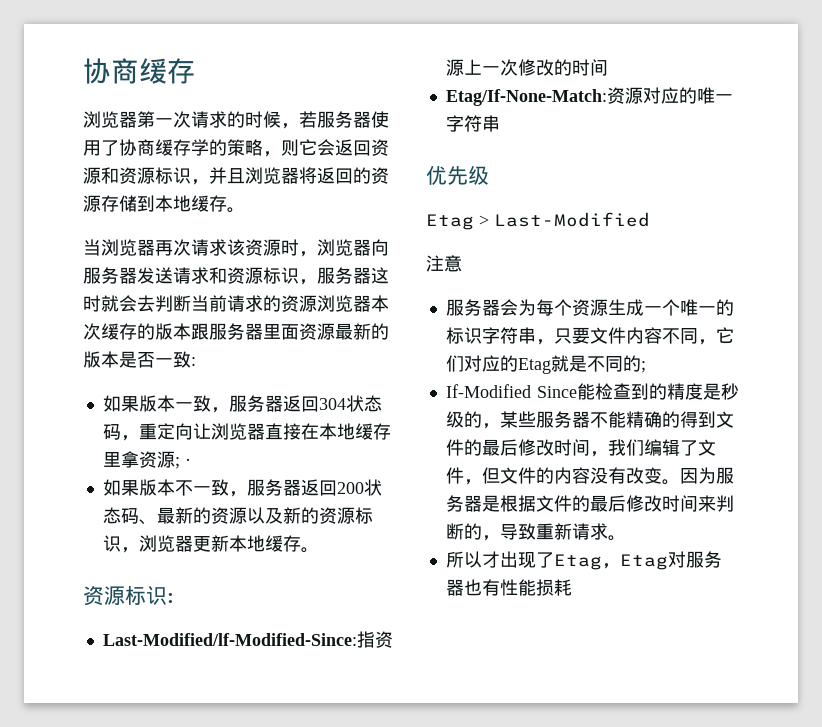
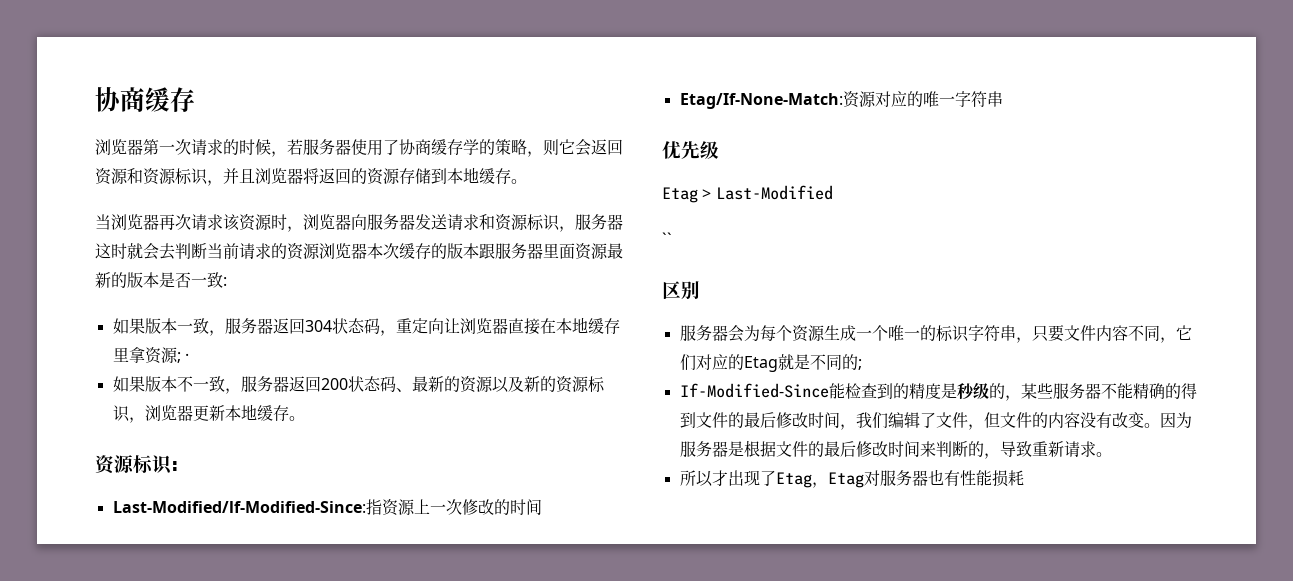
- 注意
+ ``
+ 区别
- If-Modified Since能检查到的精度是秒级的，某些服务器不能精确的得到文件的最后修改时间，我们编辑了文件，但文件的内容没有改变。
+ If-Modified-Since能检查到的精度是秒级的，某些服务器不能精确的得到文件的最后修改时间，我们编辑了文件，但文件的内容没有改变。

